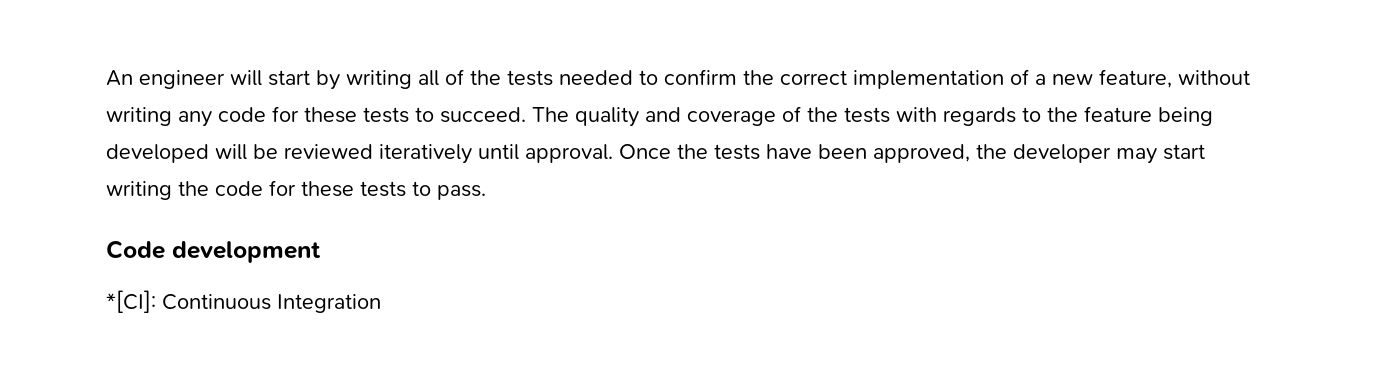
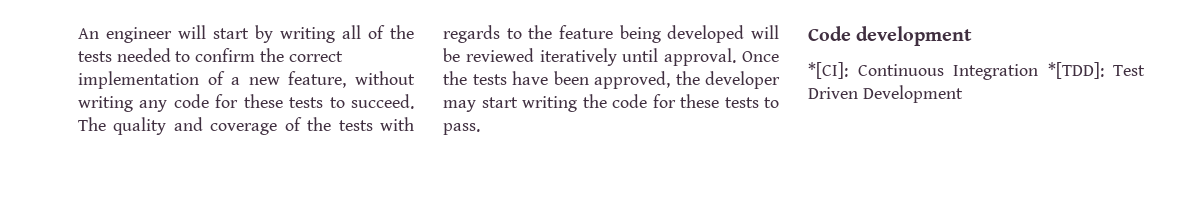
- *[CI]: Continuous Integration
+ *[CI]: Continuous Integration *[TDD]: Test Driven Development

